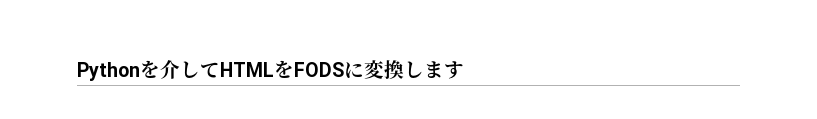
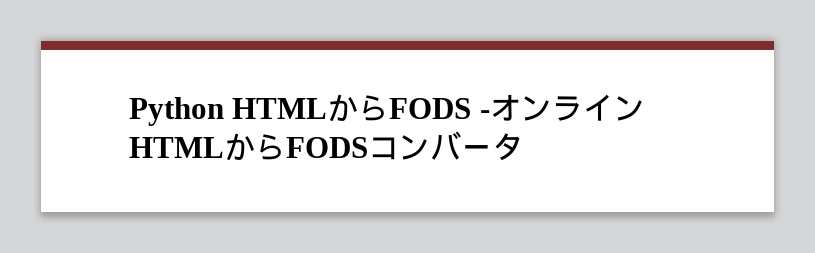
- Pythonを介してHTMLをFODSに変換します
+ Python HTMLからFODS -オンラインHTMLからFODSコンバータ

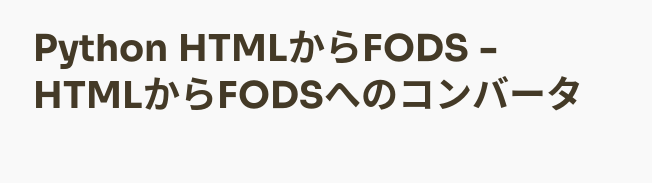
- Python HTMLからFODS -オンラインHTMLからFODSコンバータ
+ Python HTMLからFODS - HTMLからFODSへのコンバータ

